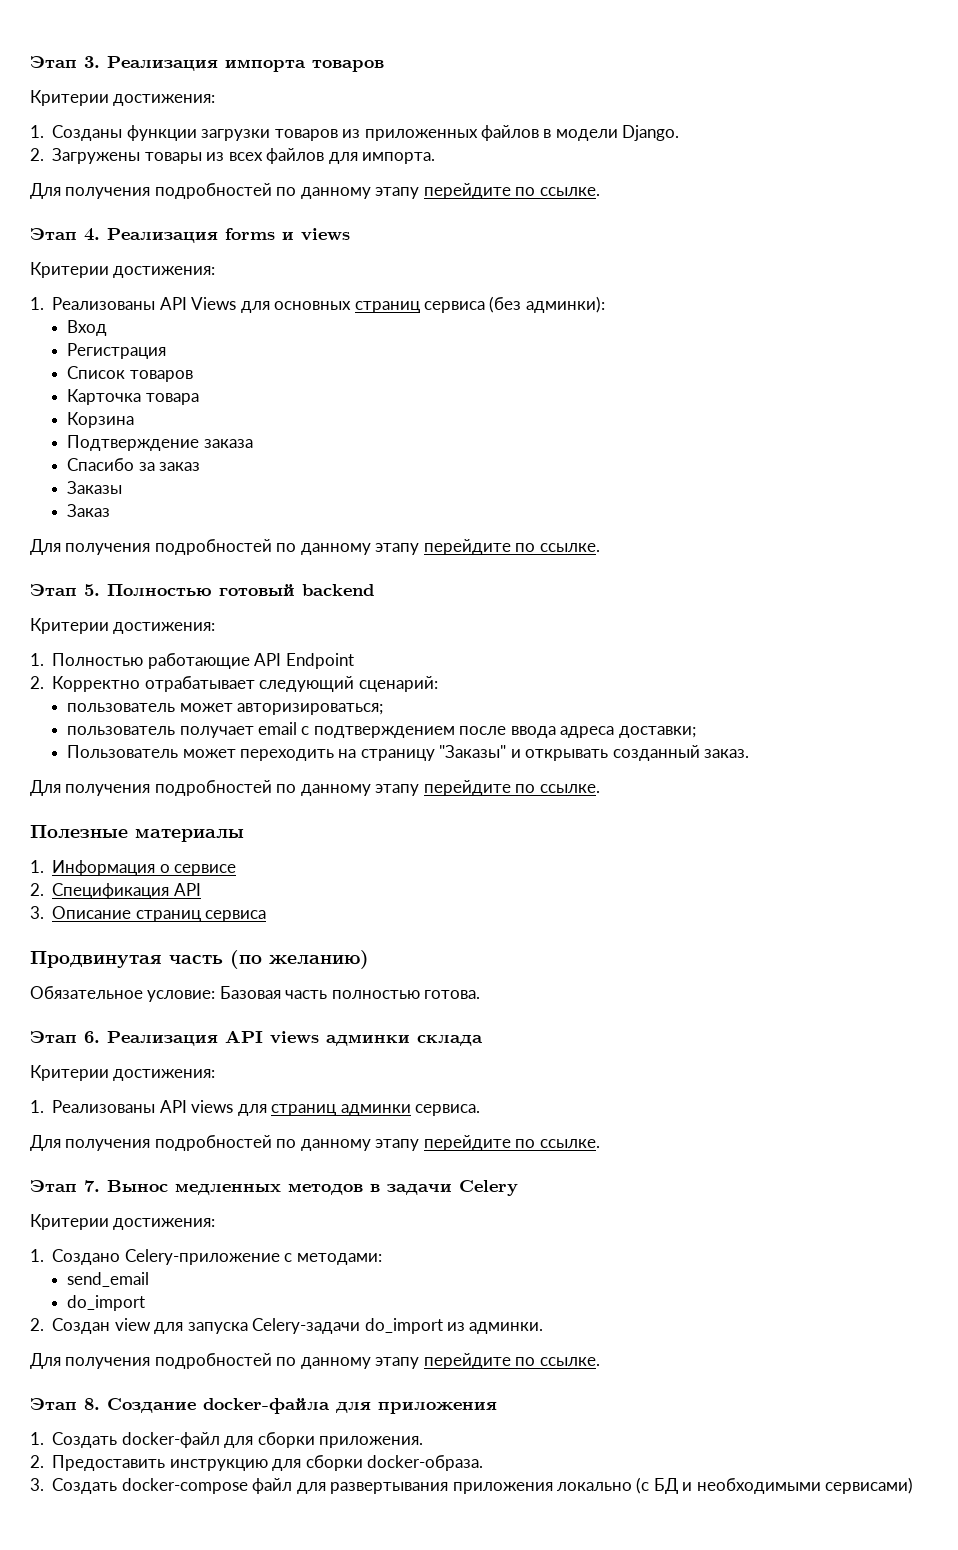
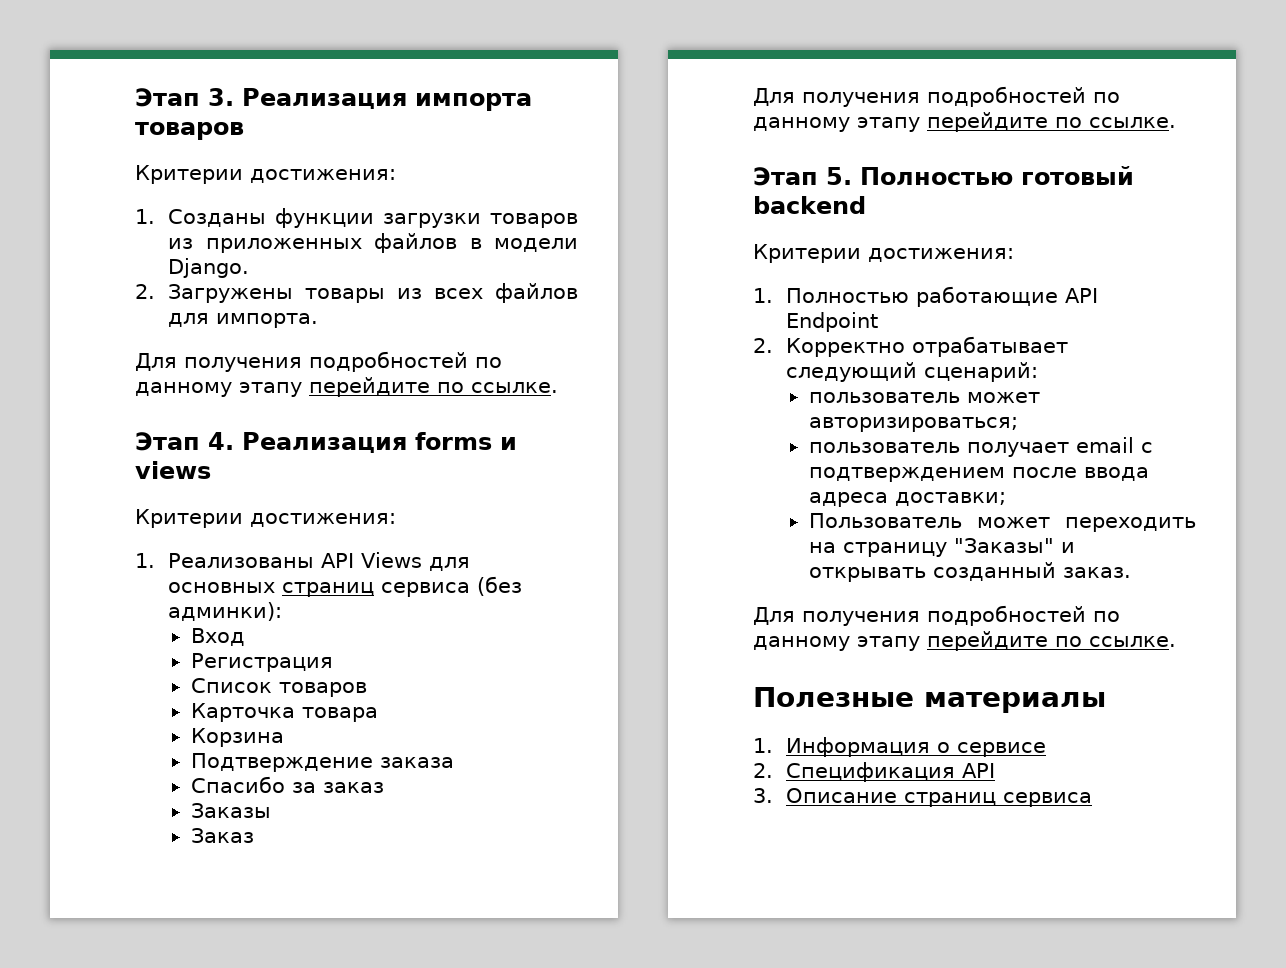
- Продвинутая часть (по желанию)
- Обязательное условие: Базовая часть полностью готова.
- Этап 6. Реализация API views админки склада
- Критерии достижения:
- 1. Реализованы API views для страниц админки сервиса.
- Для получения подробностей по данному этапу перейдите по ссылке.
- Этап 7. Вынос медленных методов в задачи Celery
- Критерии достижения:
- 1. Создано Celery-приложение c методами:
- send_email
- do_import
- 2. Создан view для запуска Celery-задачи do_import из админки.
- Для получения подробностей по данному этапу перейдите по ссылке.
- Этап 8. Создание docker-файла для приложения
- 1. Создать docker-файл для сборки приложения.
- 2. Предоставить инструкцию для сборки docker-образа.
- 3. Создать docker-compose файл для развертывания приложения локально (с БД и необходимыми сервисами)

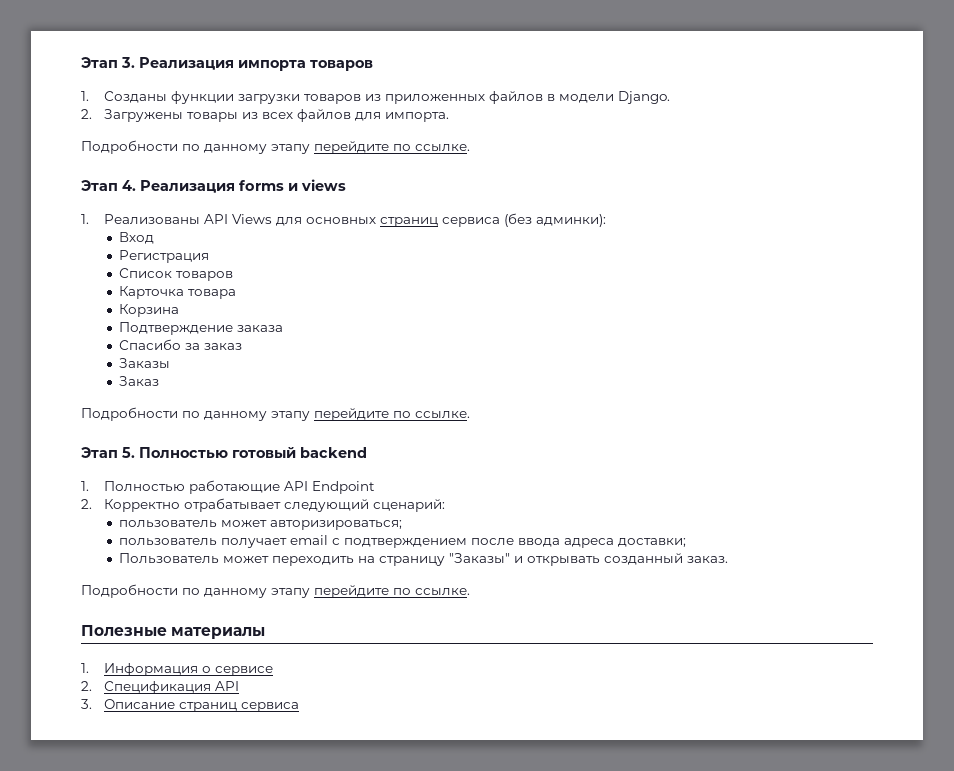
  Этап 3. Реализация импорта товаров
- Критерии достижения:
  2. Загружены товары из всех файлов для импорта.
- Для получения подробностей по данному этапу перейдите по ссылке.
+ Подробности по данному этапу перейдите по ссылке.
  Этап 4. Реализация forms и views
- Критерии достижения:
  Заказ
- Для получения подробностей по данному этапу перейдите по ссылке.
+ Подробности по данному этапу перейдите по ссылке.
  Этап 5. Полностью готовый backend
- Критерии достижения:
  Пользователь может переходить на страницу "Заказы" и открывать созданный заказ.
- Для получения подробностей по данному этапу перейдите по ссылке.
+ Подробности по данному этапу перейдите по ссылке.

